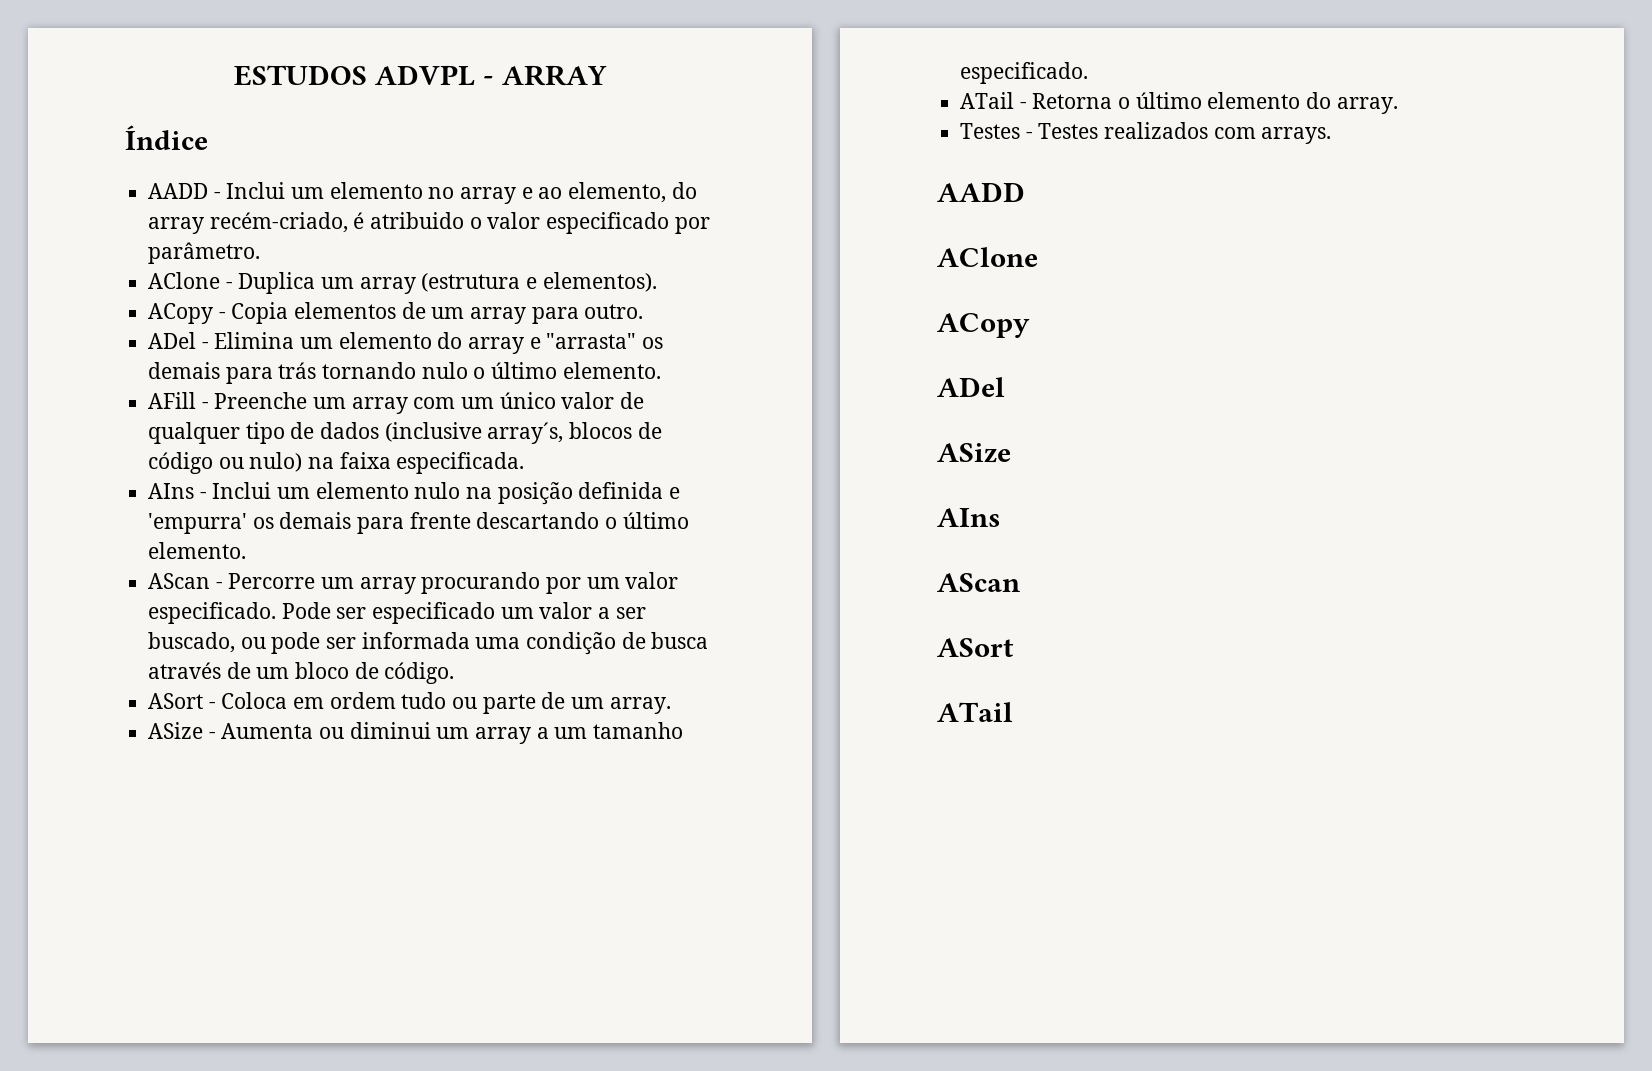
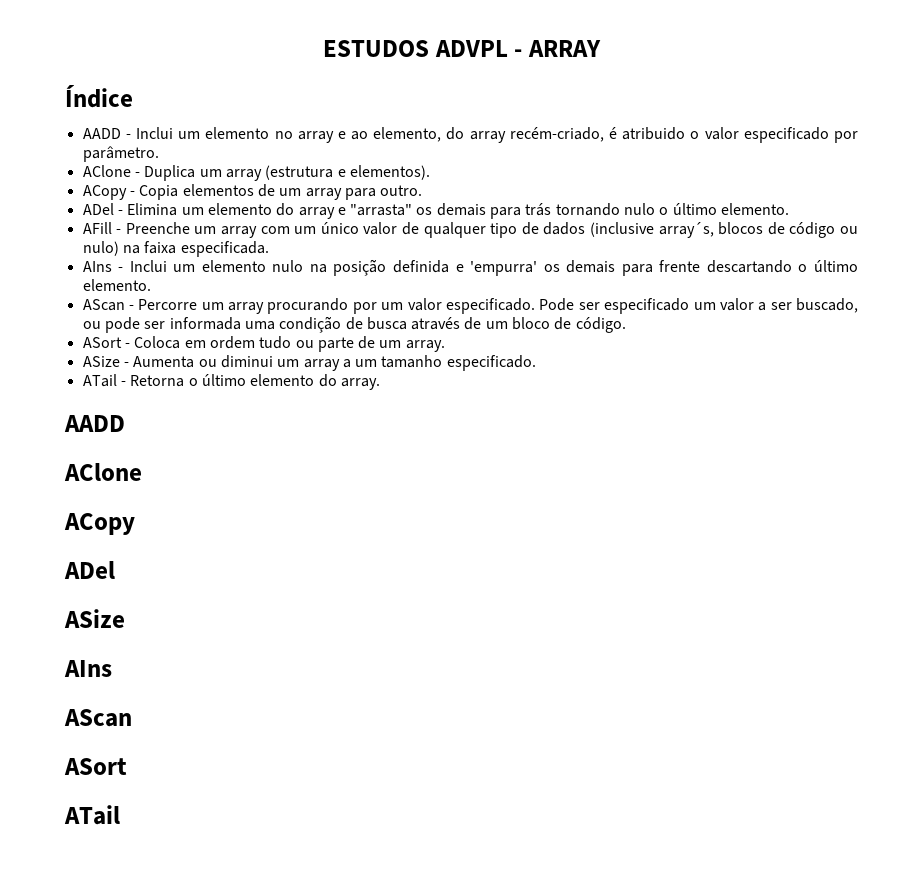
- Testes - Testes realizados com arrays.

